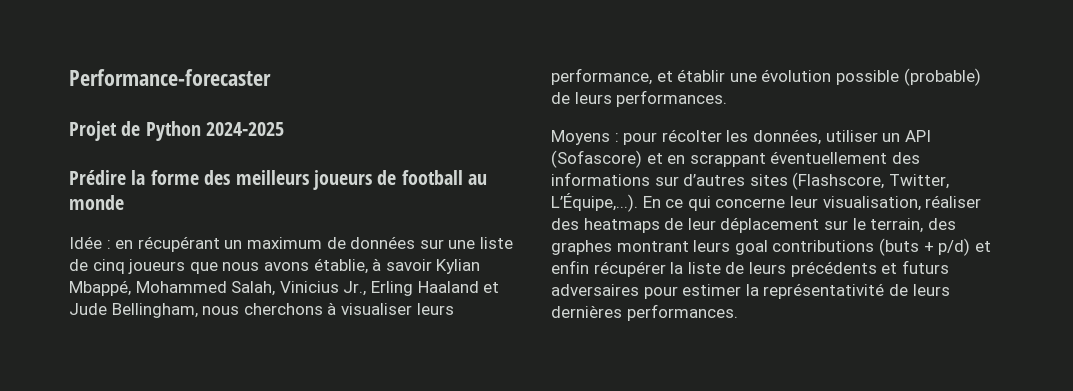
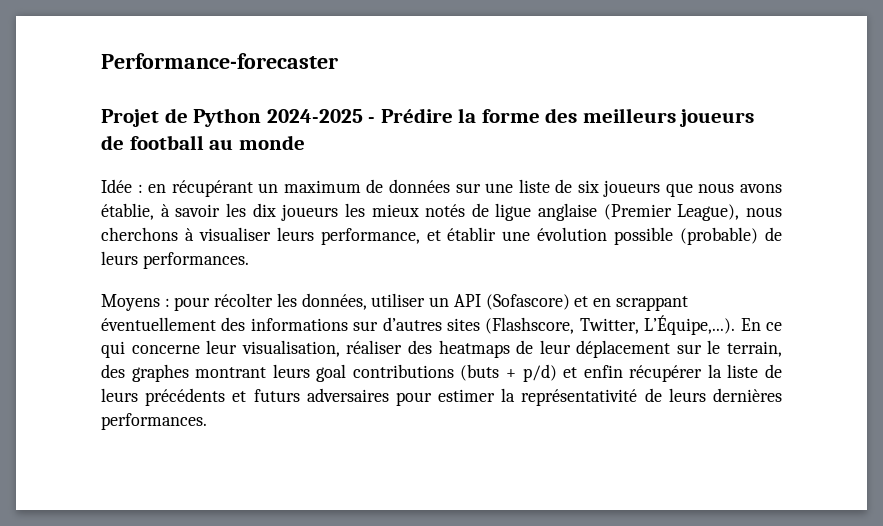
- Projet de Python 2024-2025
- Prédire la forme des meilleurs joueurs de football au monde
+ Projet de Python 2024-2025 - Prédire la forme des meilleurs joueurs de football au monde
- Idée : en récupérant un maximum de données sur une liste de cinq joueurs que nous avons établie, à savoir Kylian Mbappé, Mohammed Salah, Vinicius Jr., Erling Haaland et Jude Bellingham, nous cherchons à visualiser leurs performance, et établir une évolution possible (probable) de leurs performances.
+ Idée : en récupérant un maximum de données sur une liste de six joueurs que nous avons établie, à savoir les dix joueurs les mieux notés de ligue anglaise (Premier League), nous cherchons à visualiser leurs performance, et établir une évolution possible (probable) de leurs performances.

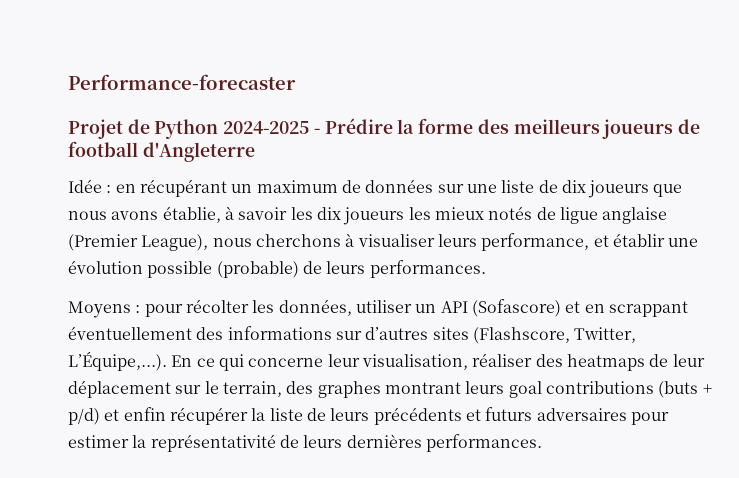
- Projet de Python 2024-2025 - Prédire la forme des meilleurs joueurs de football au monde
+ Projet de Python 2024-2025 - Prédire la forme des meilleurs joueurs de football d'Angleterre
- Idée : en récupérant un maximum de données sur une liste de six joueurs que nous avons établie, à savoir les dix joueurs les mieux notés de ligue anglaise (Premier League), nous cherchons à visualiser leurs performance, et établir une évolution possible (probable) de leurs performances.
+ Idée : en récupérant un maximum de données sur une liste de dix joueurs que nous avons établie, à savoir les dix joueurs les mieux notés de ligue anglaise (Premier League), nous cherchons à visualiser leurs performance, et établir une évolution possible (probable) de leurs performances.

